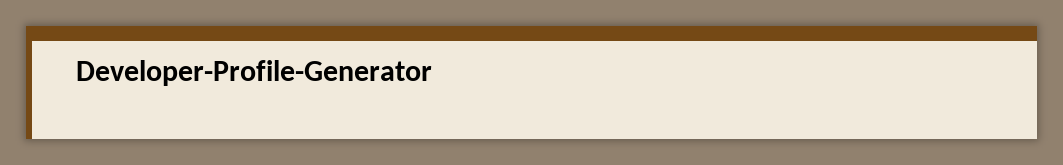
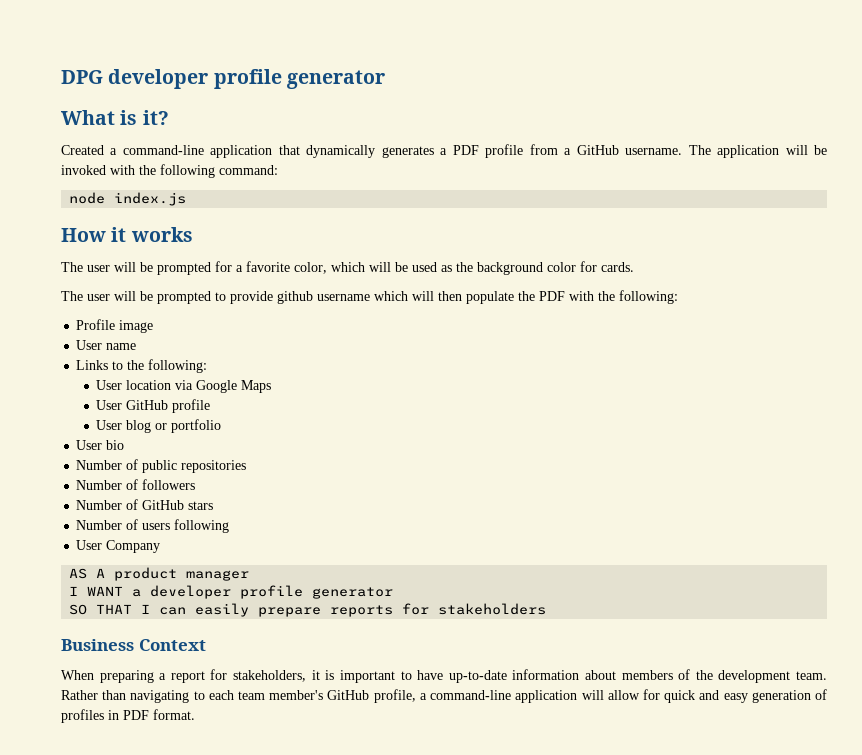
- Developer-Profile-Generator
+ DPG developer profile generator
+ What is it?
+ Created a command-line application that dynamically generates a PDF profile from a GitHub username. The application will be invoked with the following command:
+ node index.js
+ How it works
+ The user will be prompted for a favorite color, which will be used as the background color for cards.
+ The user will be prompted to provide github username which will then populate the PDF with the following:
+ Profile image
+ User name
+ Links to the following:
+ User location via Google Maps
+ User GitHub profile
+ User blog or portfolio
+ User bio
+ Number of public repositories
+ Number of followers
+ Number of GitHub stars
+ Number of users following
+ User Company
+ AS A product manager
+ I WANT a developer profile generator
+ SO THAT I can easily prepare reports for stakeholders
+ Business Context
+ When preparing a report for stakeholders, it is important to have up-to-date information about members of the development team. Rather than navigating to each team member's GitHub profile, a command-line application will allow for quick and easy generation of profiles in PDF format.

